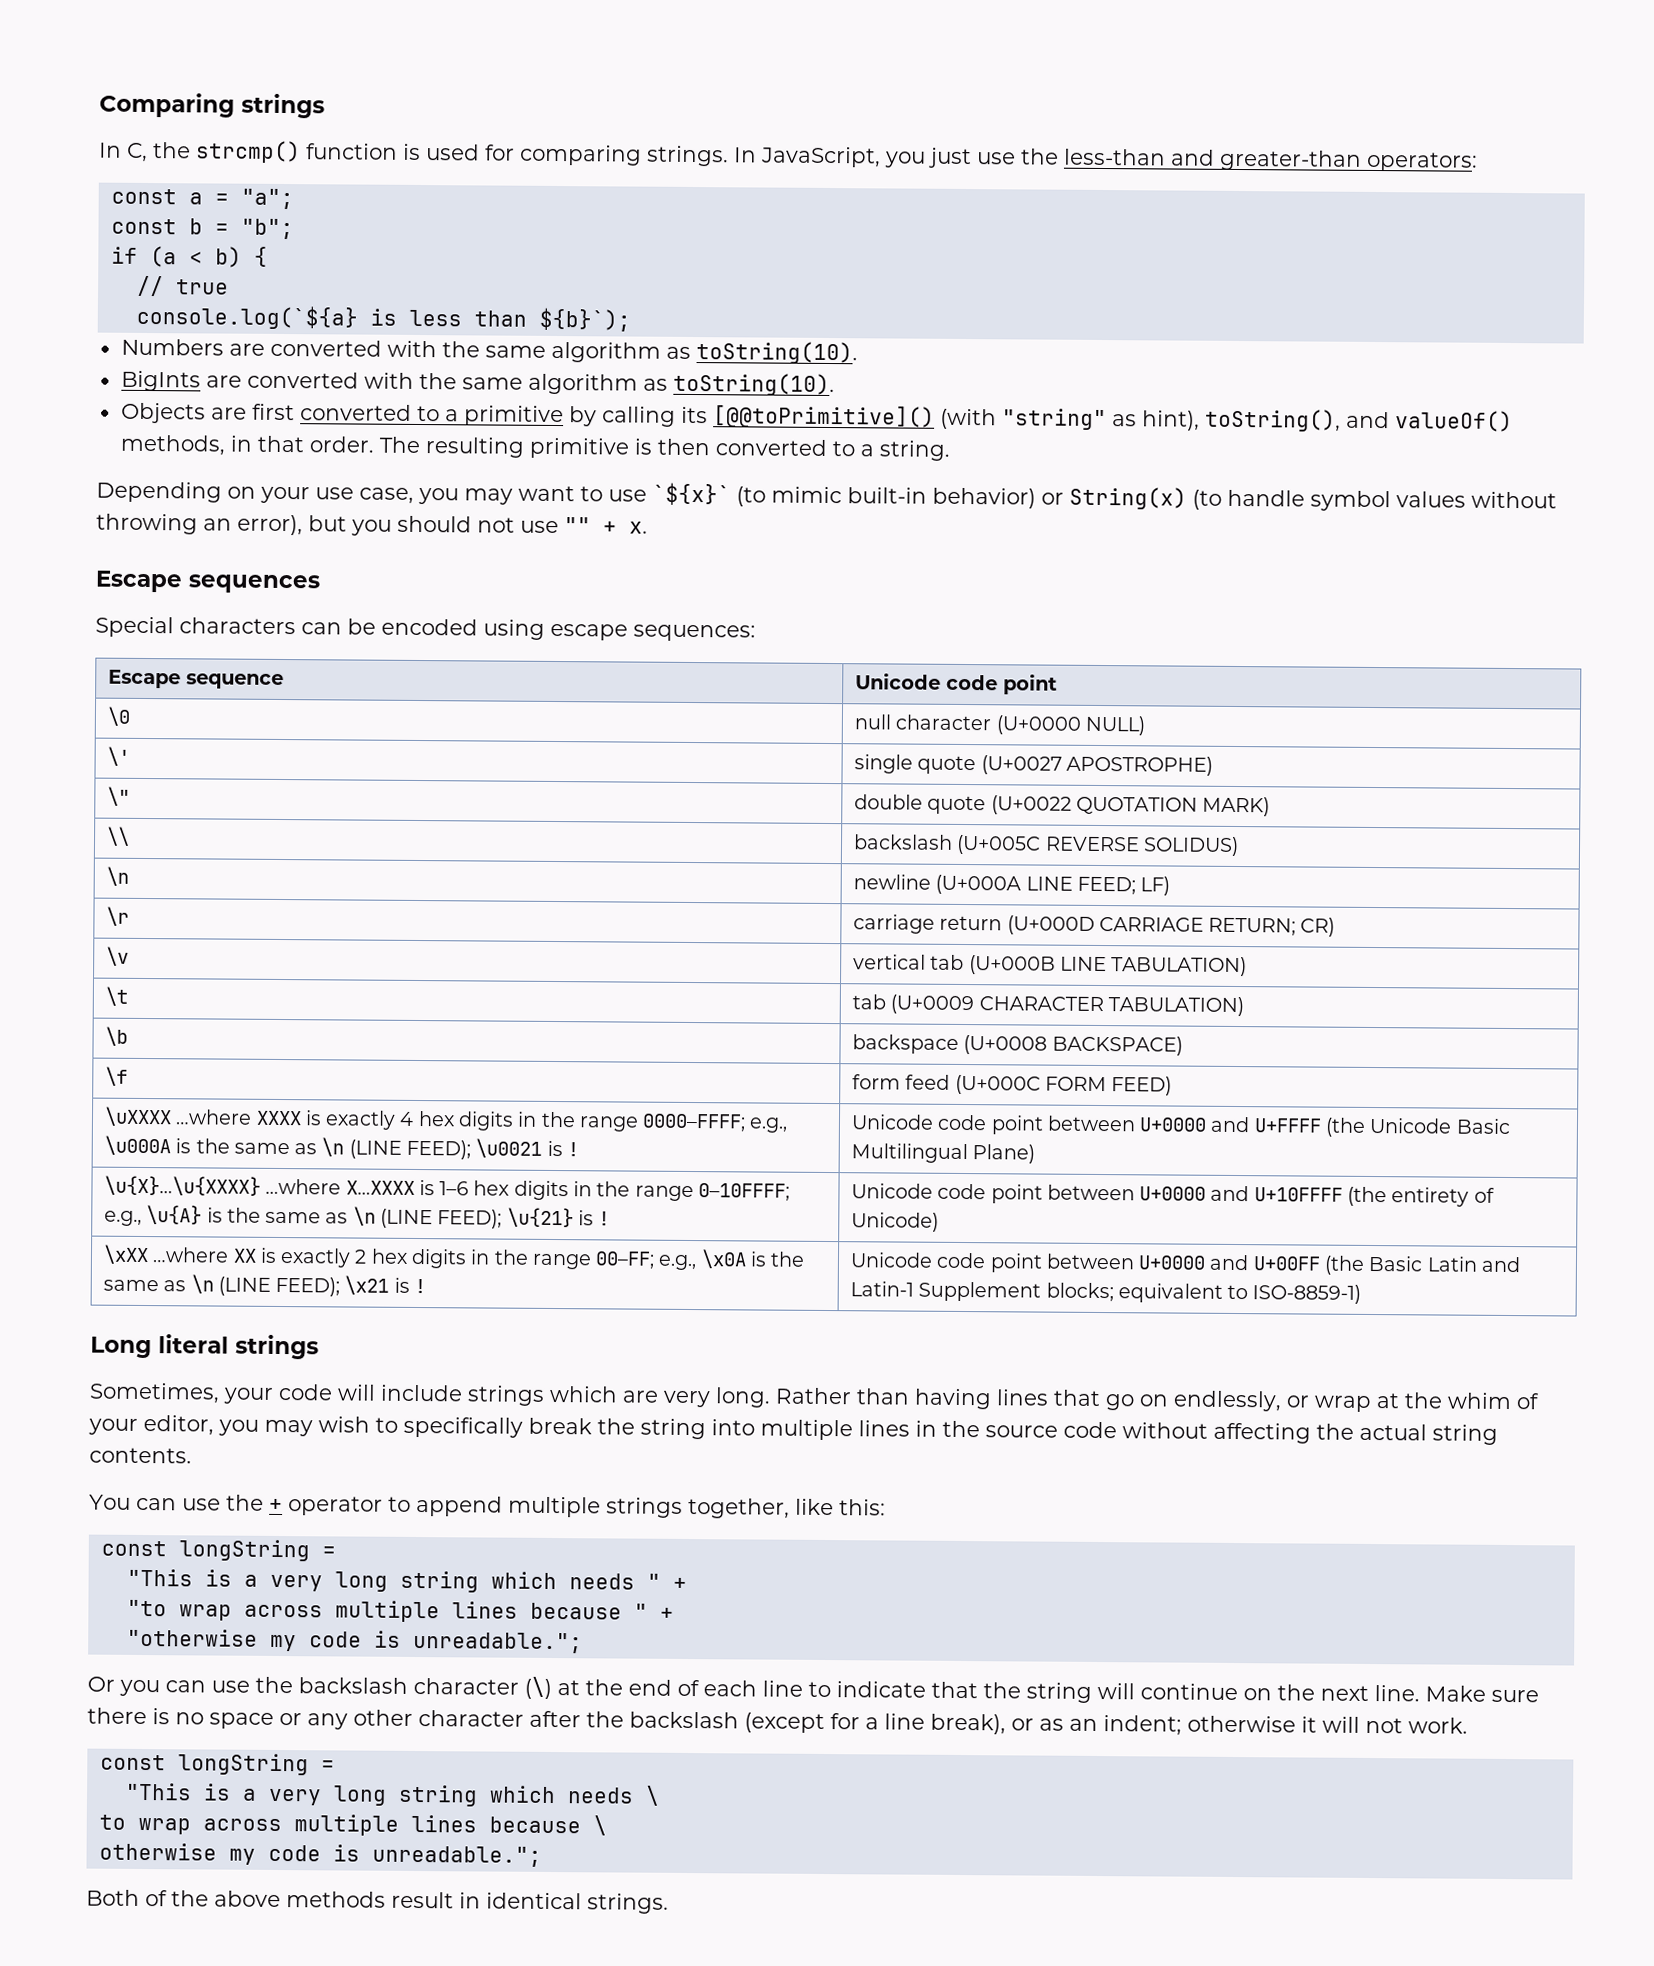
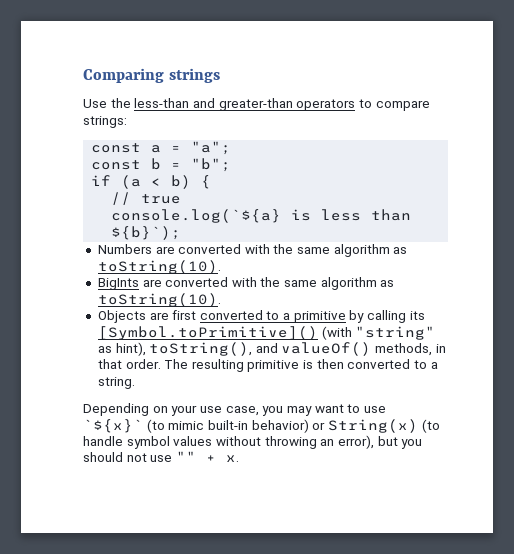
- In C, the strcmp() function is used for comparing strings. In JavaScript, you just use the less-than and greater-than operators:
+ Use the less-than and greater-than operators to compare strings:
- Objects are first converted to a primitive by calling its [@@toPrimitive]() (with "string" as hint), toString(), and valueOf() methods, in that order.
+ Objects are first converted to a primitive by calling its [Symbol.toPrimitive]() (with "string" as hint), toString(), and valueOf() methods, in that order.
- Escape sequences
- Special characters can be encoded using escape sequences:
- Escape sequence | Unicode code point
- \0 | null character (U+0000 NULL)
- \' | single quote (U+0027 APOSTROPHE)
- \" | double quote (U+0022 QUOTATION MARK)
- \\ | backslash (U+005C REVERSE SOLIDUS)
- \n | newline (U+000A LINE FEED; LF)
- \r | carriage return (U+000D CARRIAGE RETURN; CR)
- \v | vertical tab (U+000B LINE TABULATION)
- \t | tab (U+0009 CHARACTER TABULATION)
- \b | backspace (U+0008 BACKSPACE)
- \f | form feed (U+000C FORM FEED)
- \uXXXX …where XXXX is exactly 4 hex digits in the range 0000–FFFF; e.g., \u000A is the same as \n (LINE FEED); \u0021 is ! | Unicode code point between U+0000 and U+FFFF (the Unicode Basic Multilingual Plane)
- \u{X}…\u{XXXX} …where X…XXXX is 1–6 hex digits in the range 0–10FFFF; e.g., \u{A} is the same as \n (LINE FEED); \u{21} is ! | Unicode code point between U+0000 and U+10FFFF (the entirety of Unicode)
- \xXX …where XX is exactly 2 hex digits in the range 00–FF; e.g., \x0A is the same as \n (LINE FEED); \x21 is ! | Unicode code point between U+0000 and U+00FF (the Basic Latin and Latin-1 Supplement blocks; equivalent to ISO-8859-1)
- Long literal strings
- Sometimes, your code will include strings which are very long. Rather than having lines that go on endlessly, or wrap at the whim of your editor, you may wish to specifically break the string into multiple lines in the source code without affecting the actual string contents.
- You can use the + operator to append multiple strings together, like this:
- const longString =
- "This is a very long string which needs " +
- "to wrap across multiple lines because " +
- "otherwise my code is unreadable.";
- Or you can use the backslash character (\) at the end of each line to indicate that the string will continue on the next line. Make sure there is no space or any other character after the backslash (except for a line break), or as an indent; otherwise it will not work.
- const longString =
- "This is a very long string which needs \
- to wrap across multiple lines because \
- otherwise my code is unreadable.";
- Both of the above methods result in identical strings.

